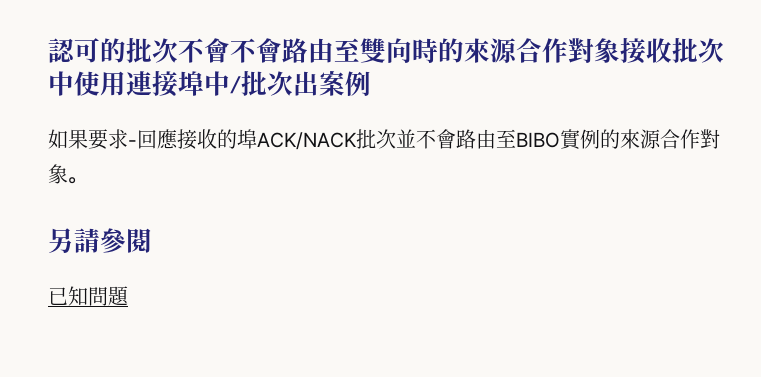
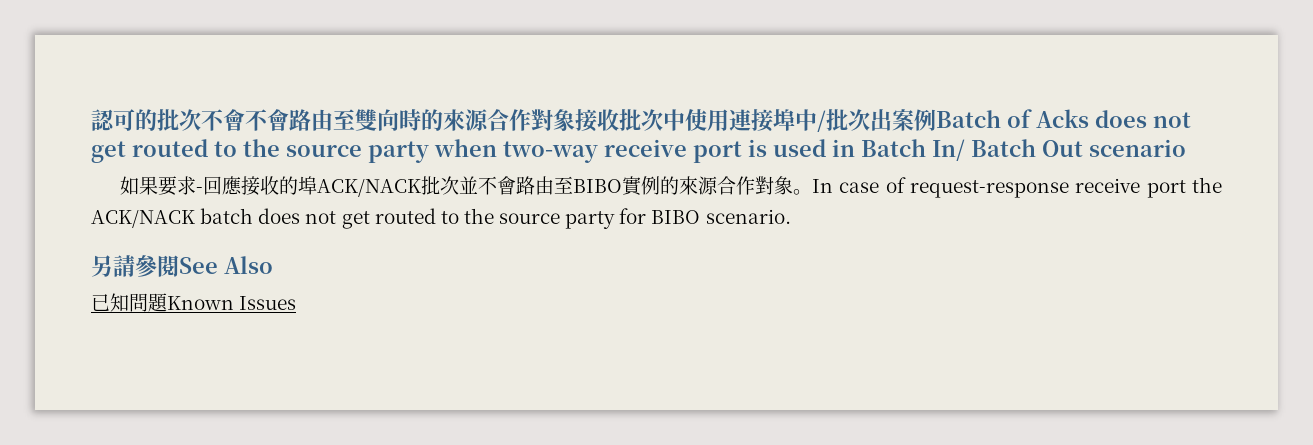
- 認可的批次不會不會路由至雙向時的來源合作對象接收批次中使用連接埠中/批次出案例
+ 認可的批次不會不會路由至雙向時的來源合作對象接收批次中使用連接埠中/批次出案例Batch of Acks does not get routed to the source party when two-way receive port is used in Batch In/ Batch Out scenario
+ In case of request-response receive port the ACK/NACK batch does not get routed to the source party for BIBO scenario.
- 另請參閱
+ 另請參閱See Also
- 已知問題
+ 已知問題Known Issues

